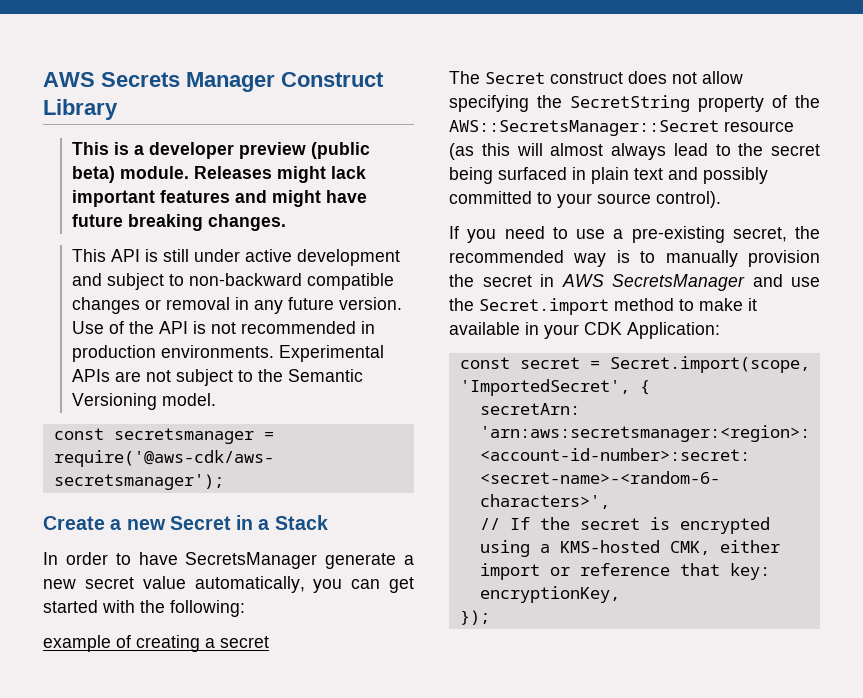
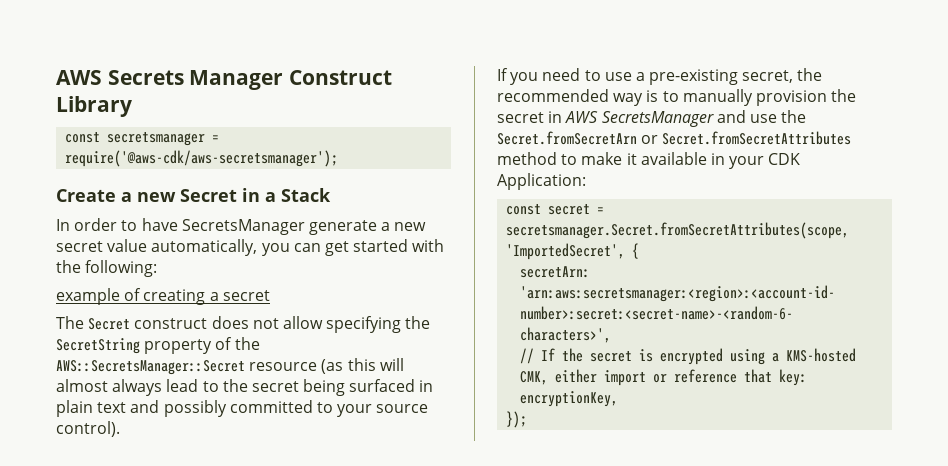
- This is a developer preview (public beta) module. Releases might lack important features and might have future breaking changes.
- This API is still under active development and subject to non-backward compatible changes or removal in any future version. Use of the API is not recommended in production environments. Experimental APIs are not subject to the Semantic Versioning model.
- If you need to use a pre-existing secret, the recommended way is to manually provision the secret in AWS SecretsManager and use the Secret.import method to make it available in your CDK Application:
+ If you need to use a pre-existing secret, the recommended way is to manually provision the secret in AWS SecretsManager and use the Secret.fromSecretArn or Secret.fromSecretAttributes method to make it available in your CDK Application:
- const secret = Secret.import(scope, 'ImportedSecret', {
+ const secret = secretsmanager.Secret.fromSecretAttributes(scope, 'ImportedSecret', {

